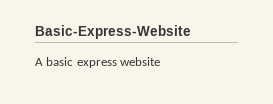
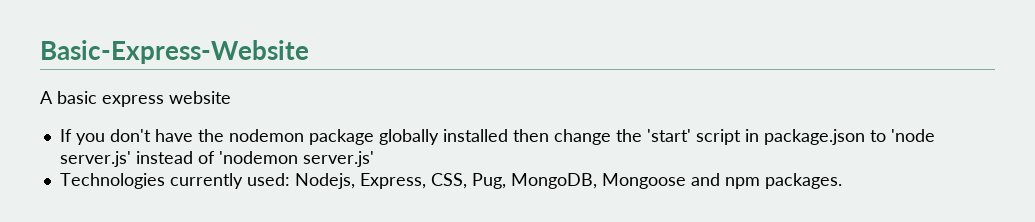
+ If you don't have the nodemon package globally installed then change the 'start' script in package.json to 'node server.js' instead of 'nodemon server.js'
+ Technologies currently used: Nodejs, Express, CSS, Pug, MongoDB, Mongoose and npm packages.

